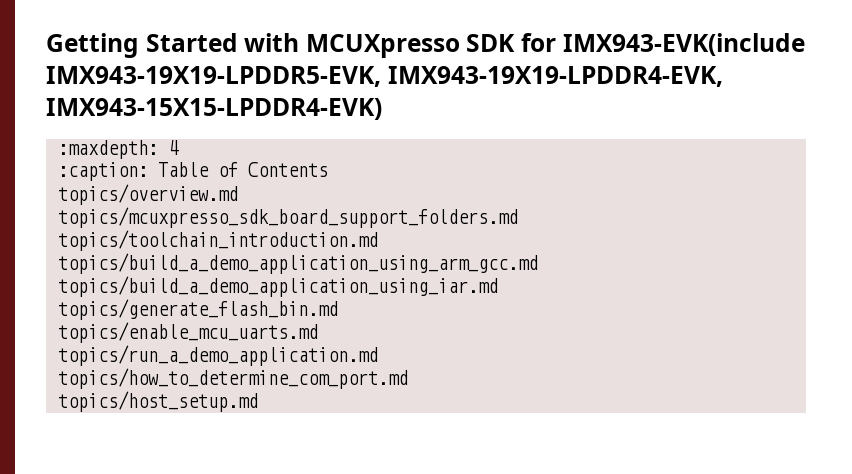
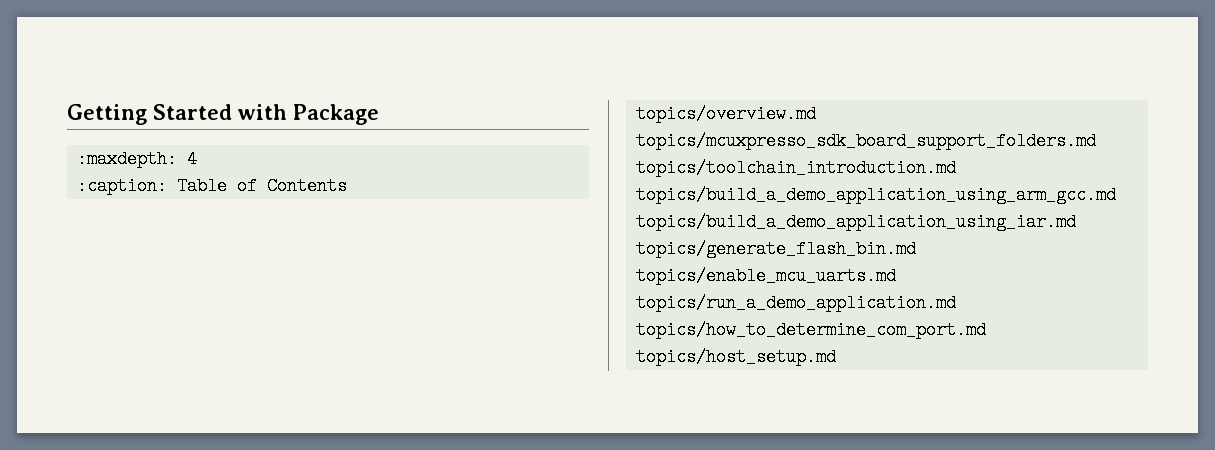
- Getting Started with MCUXpresso SDK for IMX943-EVK(include IMX943-19X19-LPDDR5-EVK, IMX943-19X19-LPDDR4-EVK, IMX943-15X15-LPDDR4-EVK)
+ Getting Started with Package

